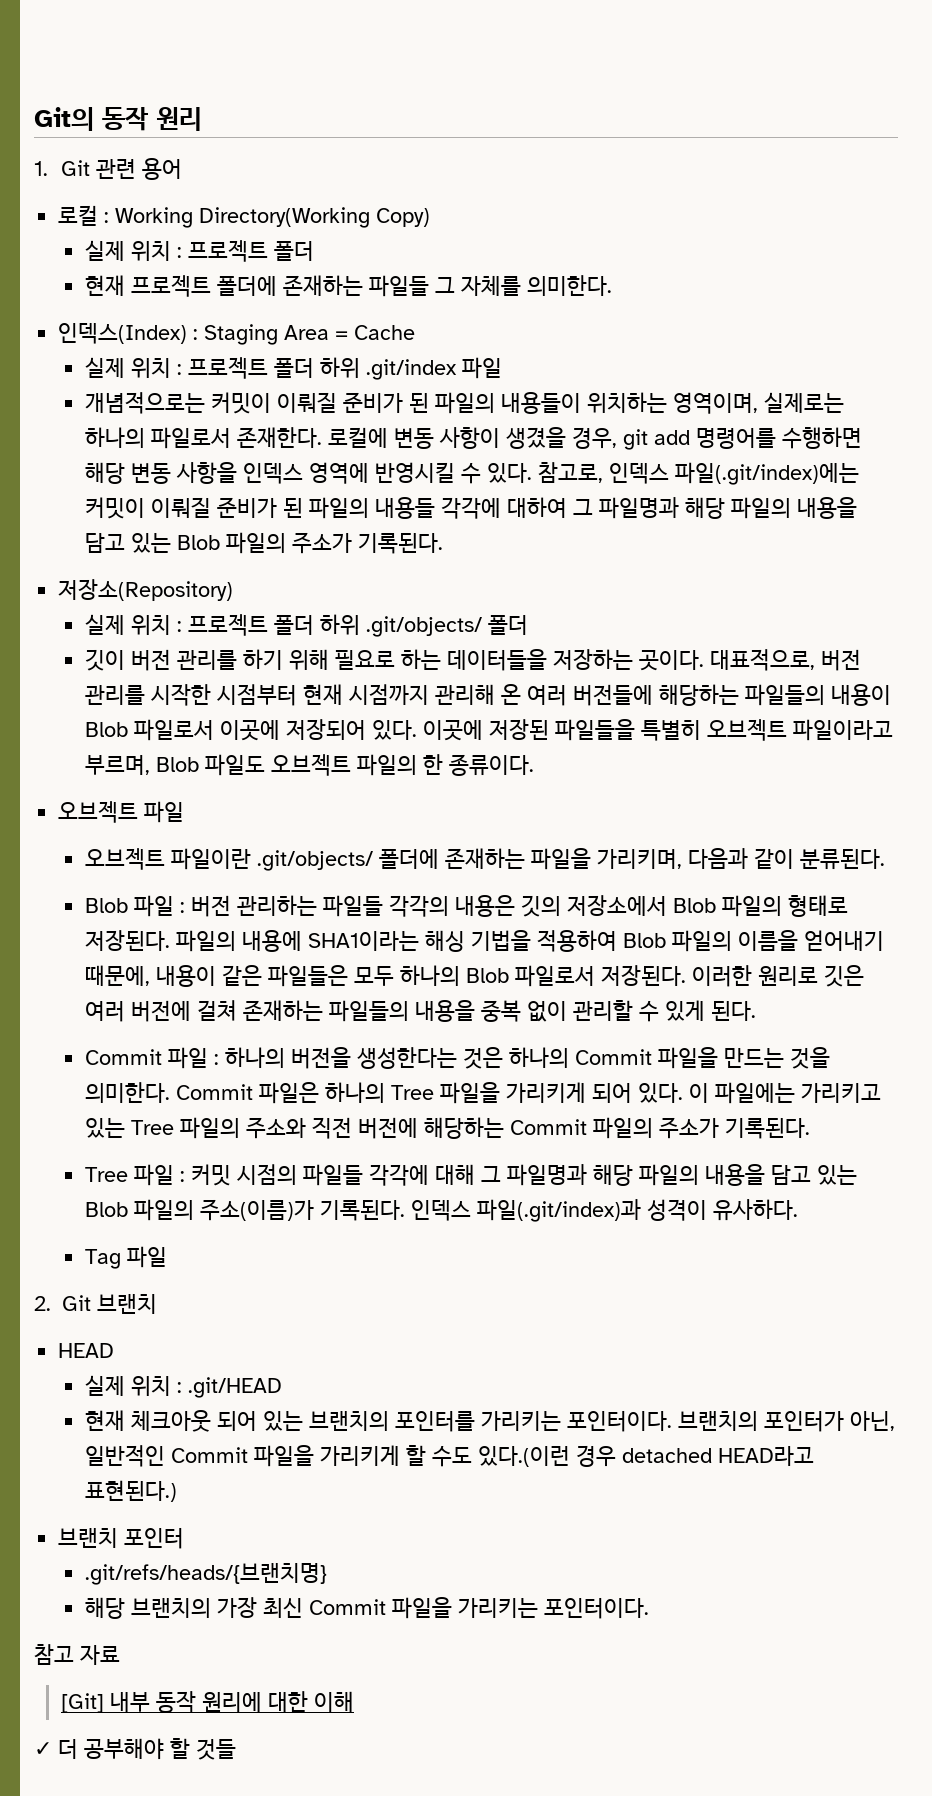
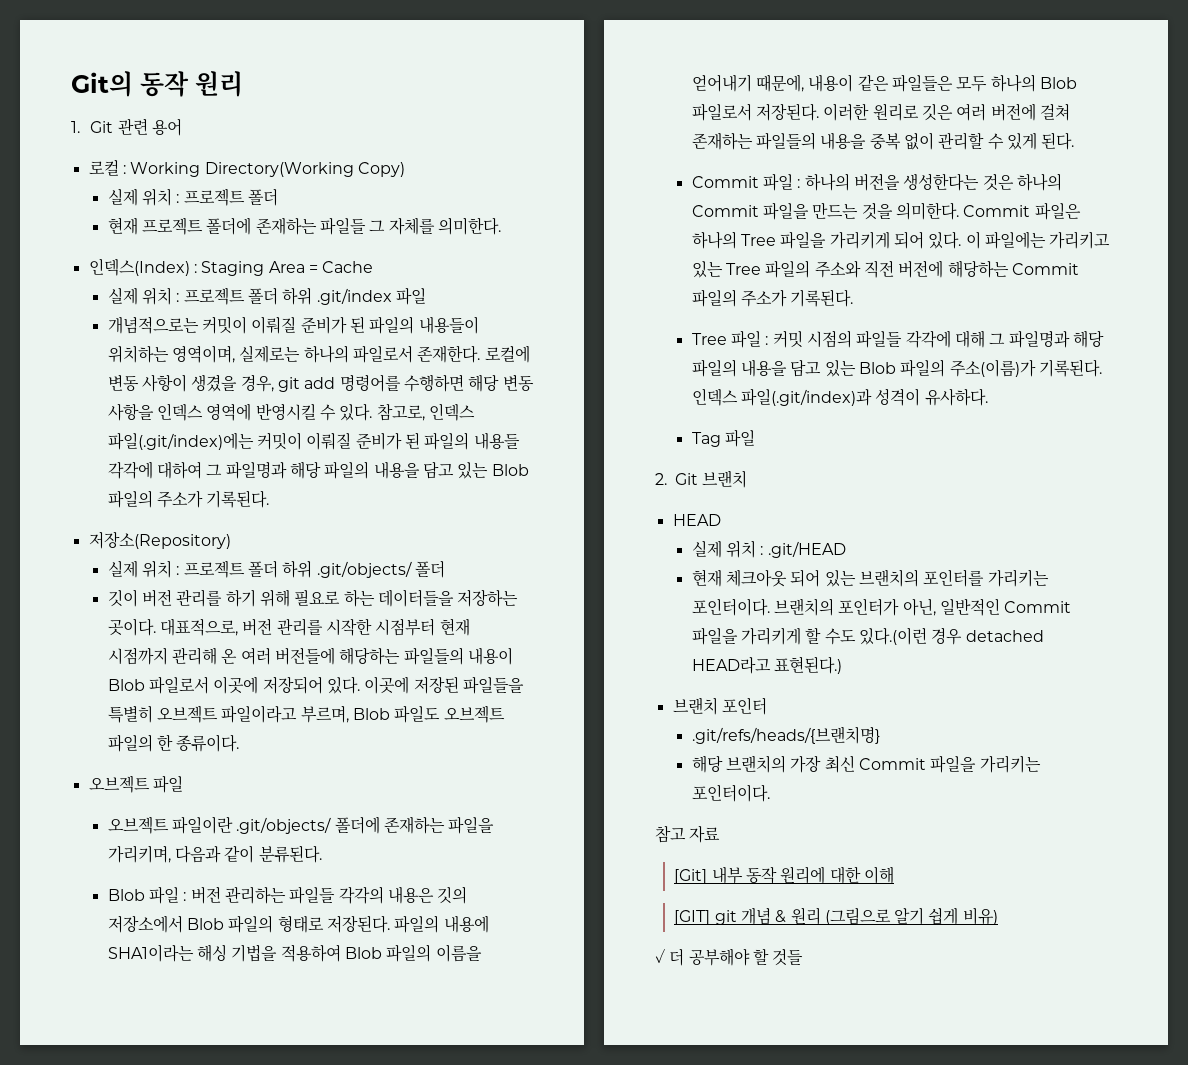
+ [GIT] git 개념 & 원리 (그림으로 알기 쉽게 비유)

